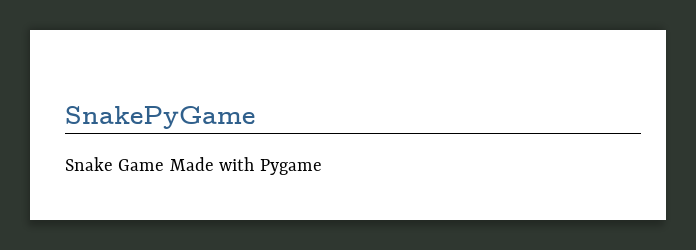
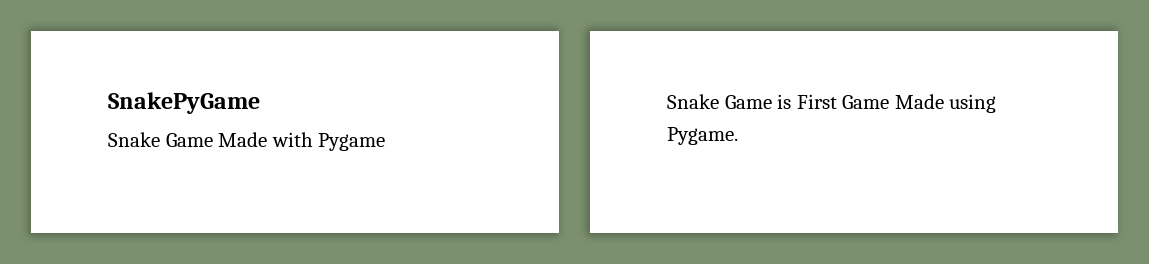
+ Snake Game is First Game Made using Pygame.

